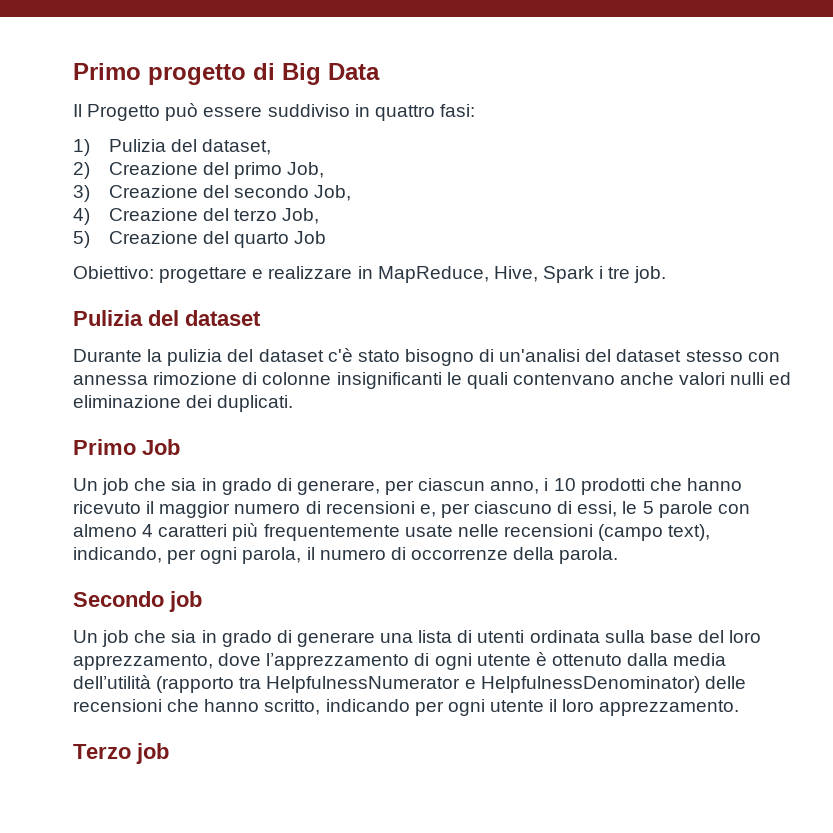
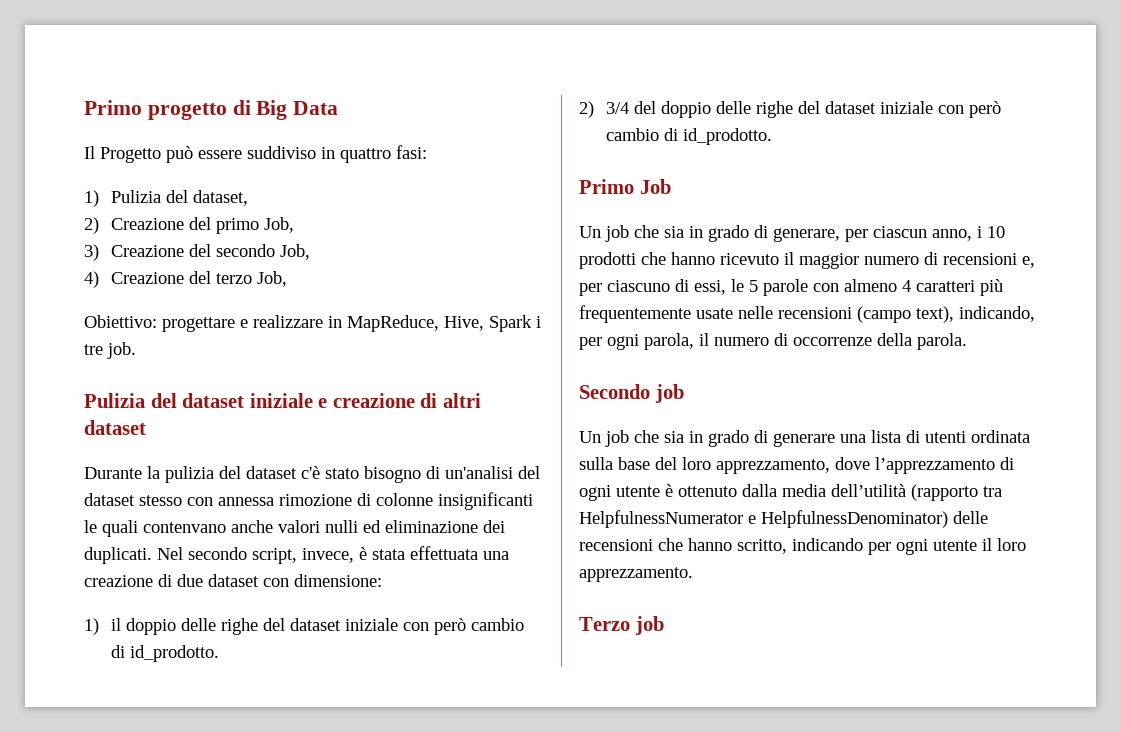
- 5) Creazione del quarto Job
- Pulizia del dataset
+ Pulizia del dataset iniziale e creazione di altri dataset
+ Nel secondo script, invece, è stata effettuata una creazione di due dataset con dimensione:
+ 1) il doppio delle righe del dataset iniziale con però cambio di id_prodotto.
+ 2) 3/4 del doppio delle righe del dataset iniziale con però cambio di id_prodotto.

